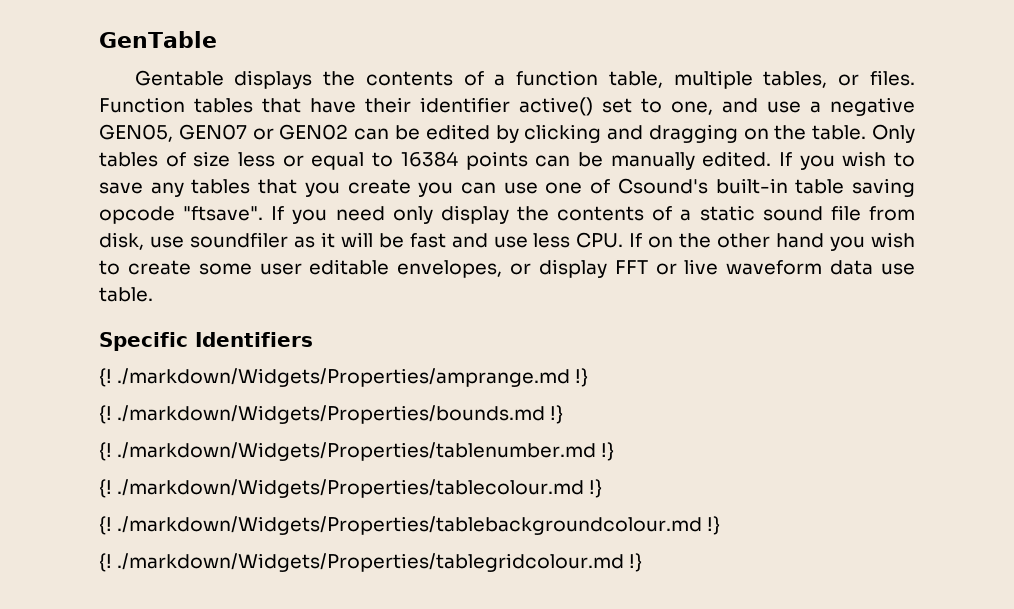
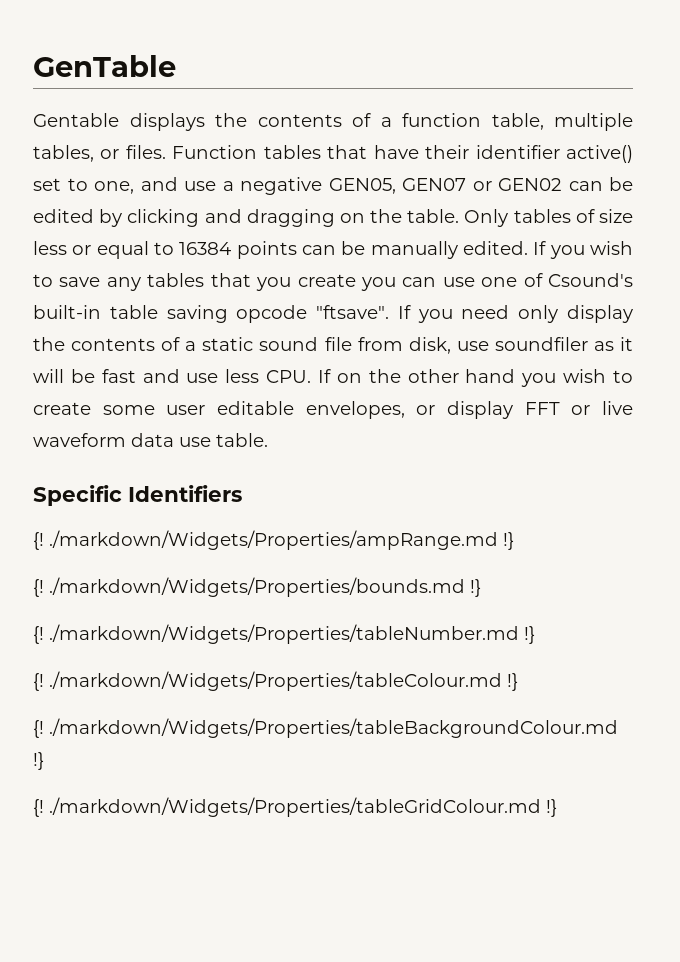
- {! ./markdown/Widgets/Properties/amprange.md !}
+ {! ./markdown/Widgets/Properties/ampRange.md !}
- {! ./markdown/Widgets/Properties/tablenumber.md !}
- {! ./markdown/Widgets/Properties/tablecolour.md !}
- {! ./markdown/Widgets/Properties/tablebackgroundcolour.md !}
- {! ./markdown/Widgets/Properties/tablegridcolour.md !}
+ {! ./markdown/Widgets/Properties/tableNumber.md !}
+ {! ./markdown/Widgets/Properties/tableColour.md !}
+ {! ./markdown/Widgets/Properties/tableBackgroundColour.md !}
+ {! ./markdown/Widgets/Properties/tableGridColour.md !}

